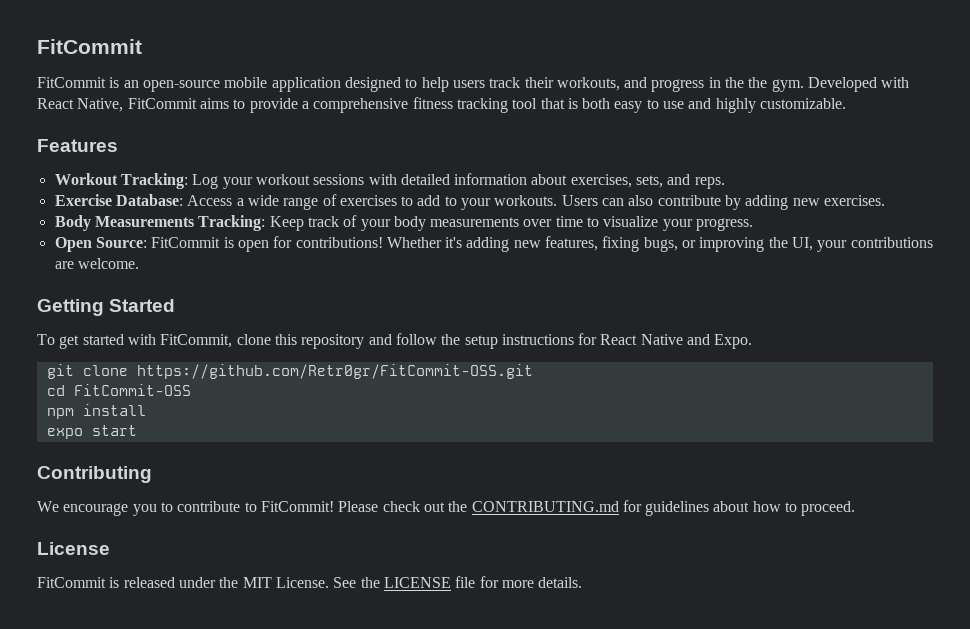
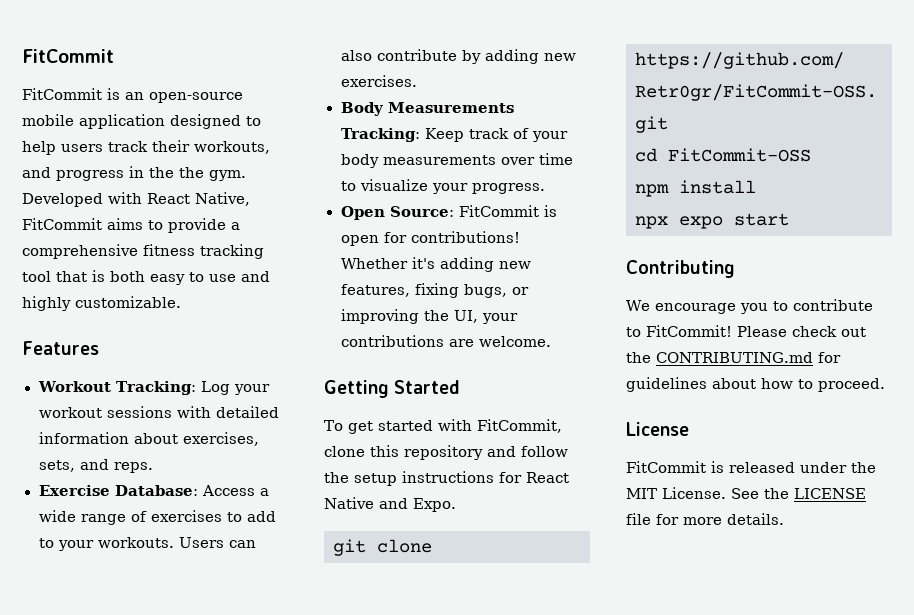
- expo start
+ npx expo start

